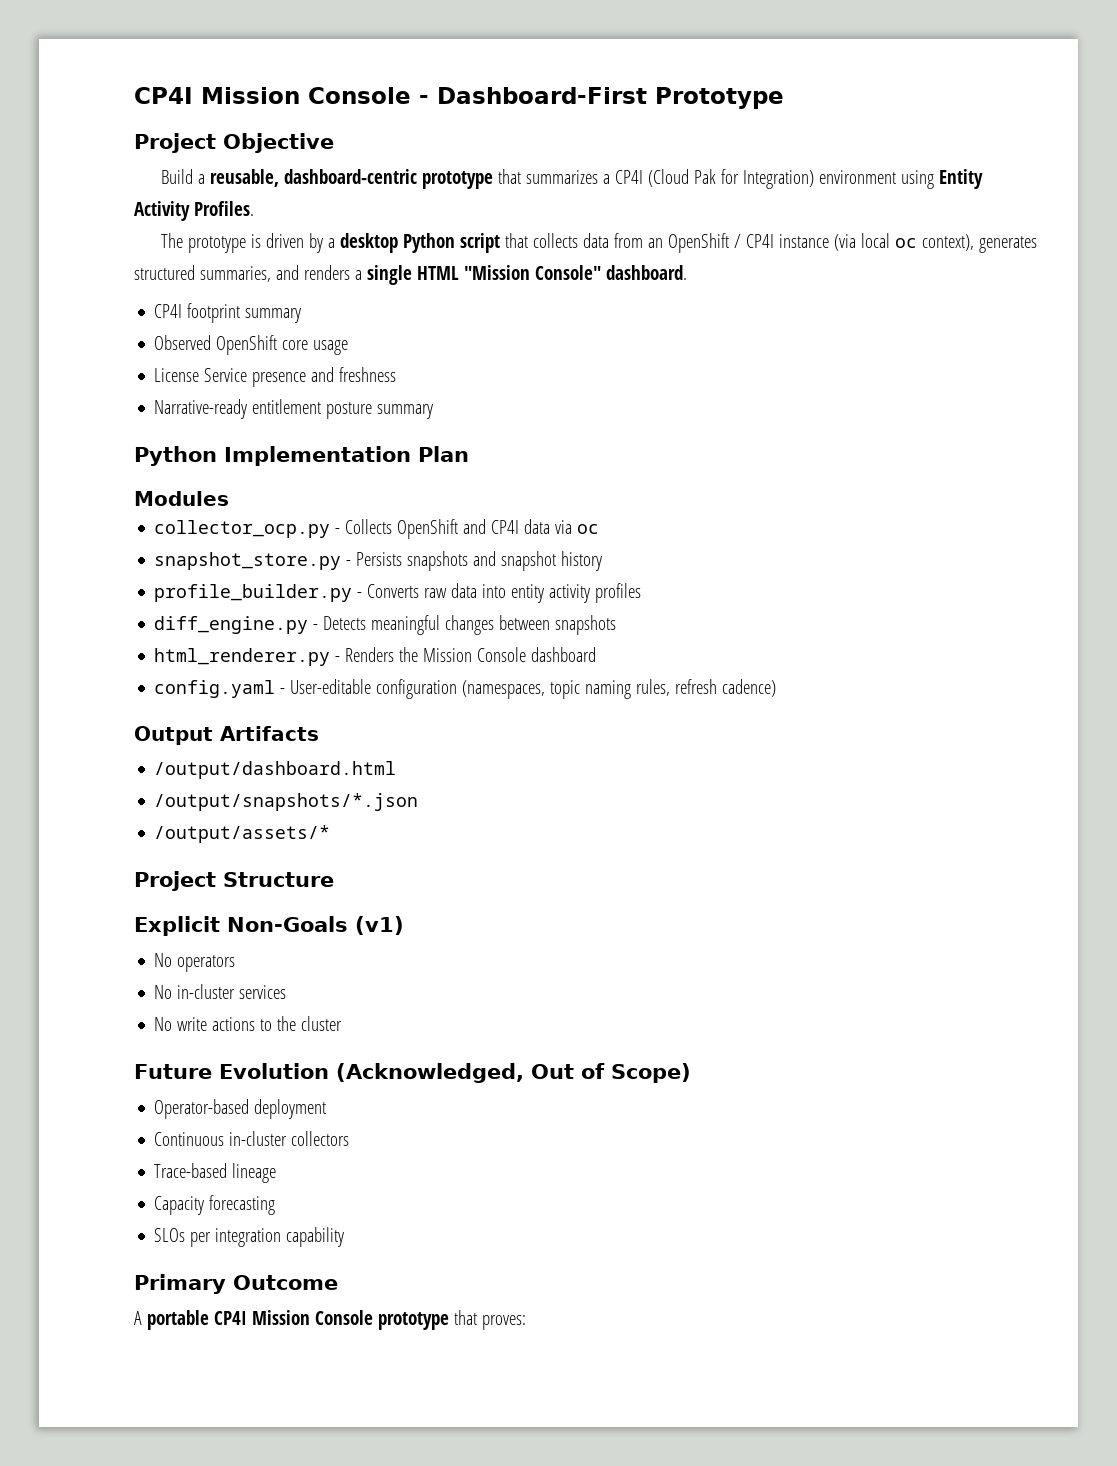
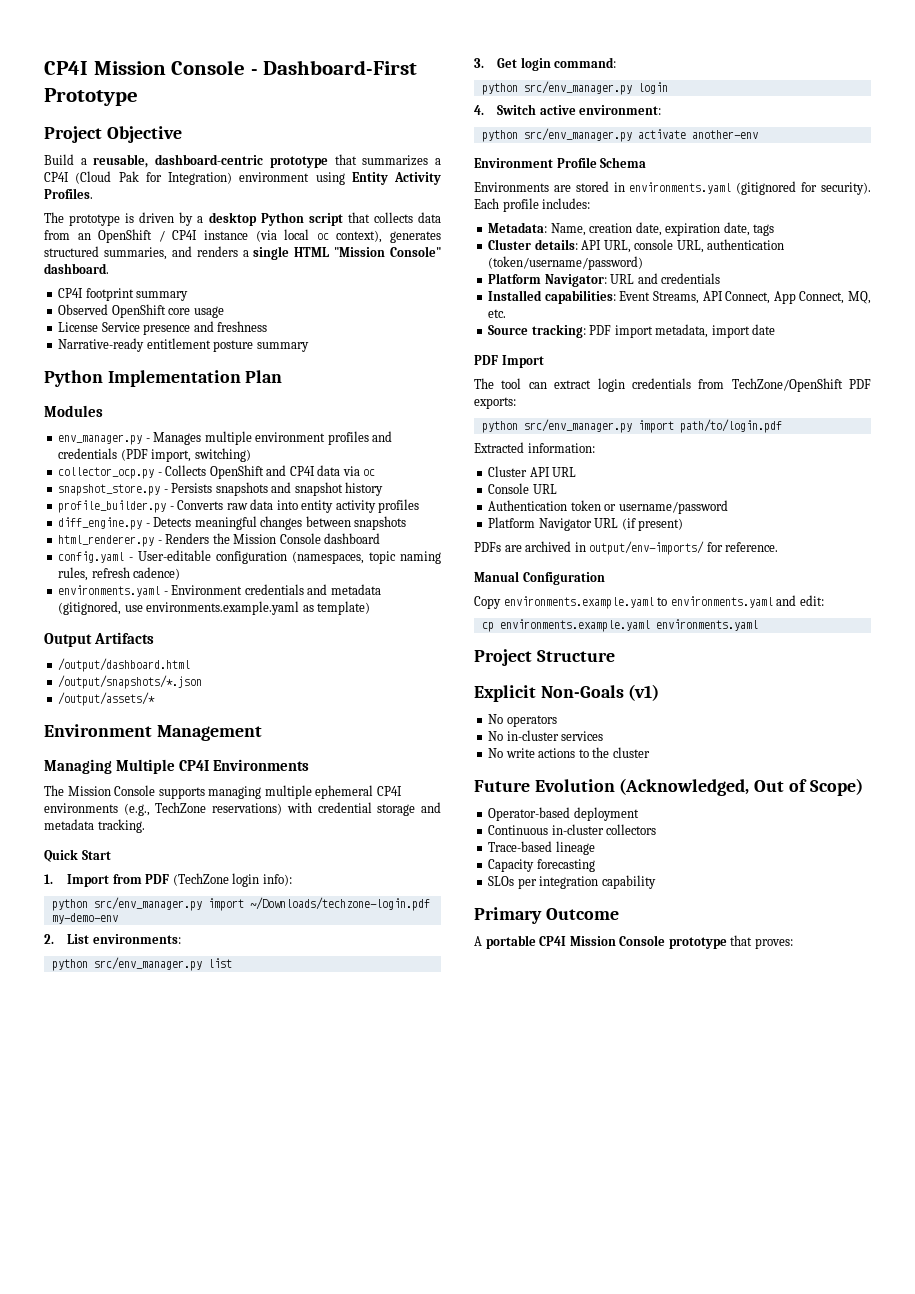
+ env_manager.py - Manages multiple environment profiles and credentials (PDF import, switching)
+ environments.yaml - Environment credentials and metadata (gitignored, use environments.example.yaml as template)
+ Environment Management
+ Managing Multiple CP4I Environments
+ The Mission Console supports managing multiple ephemeral CP4I environments (e.g., TechZone reservations) with credential storage and metadata tracking.
+ Quick Start
+ 1. Import from PDF (TechZone login info):
+ python src/env_manager.py import ~/Downloads/techzone-login.pdf my-demo-env
+ 2. List environments:
+ python src/env_manager.py list
+ 3. Get login command:
+ python src/env_manager.py login
+ 4. Switch active environment:
+ python src/env_manager.py activate another-env
+ Environment Profile Schema
+ Environments are stored in environments.yaml (gitignored for security). Each profile includes:
+ Metadata: Name, creation date, expiration date, tags
+ Cluster details: API URL, console URL, authentication (token/username/password)
+ Platform Navigator: URL and credentials
+ Installed capabilities: Event Streams, API Connect, App Connect, MQ, etc.
+ Source tracking: PDF import metadata, import date
+ PDF Import
+ The tool can extract login credentials from TechZone/OpenShift PDF exports:
+ python src/env_manager.py import path/to/login.pdf
+ Extracted information:
+ Cluster API URL
+ Console URL
+ Authentication token or username/password
+ Platform Navigator URL (if present)
+ PDFs are archived in output/env-imports/ for reference.
+ Manual Configuration
+ Copy environments.example.yaml to environments.yaml and edit:
+ cp environments.example.yaml environments.yaml

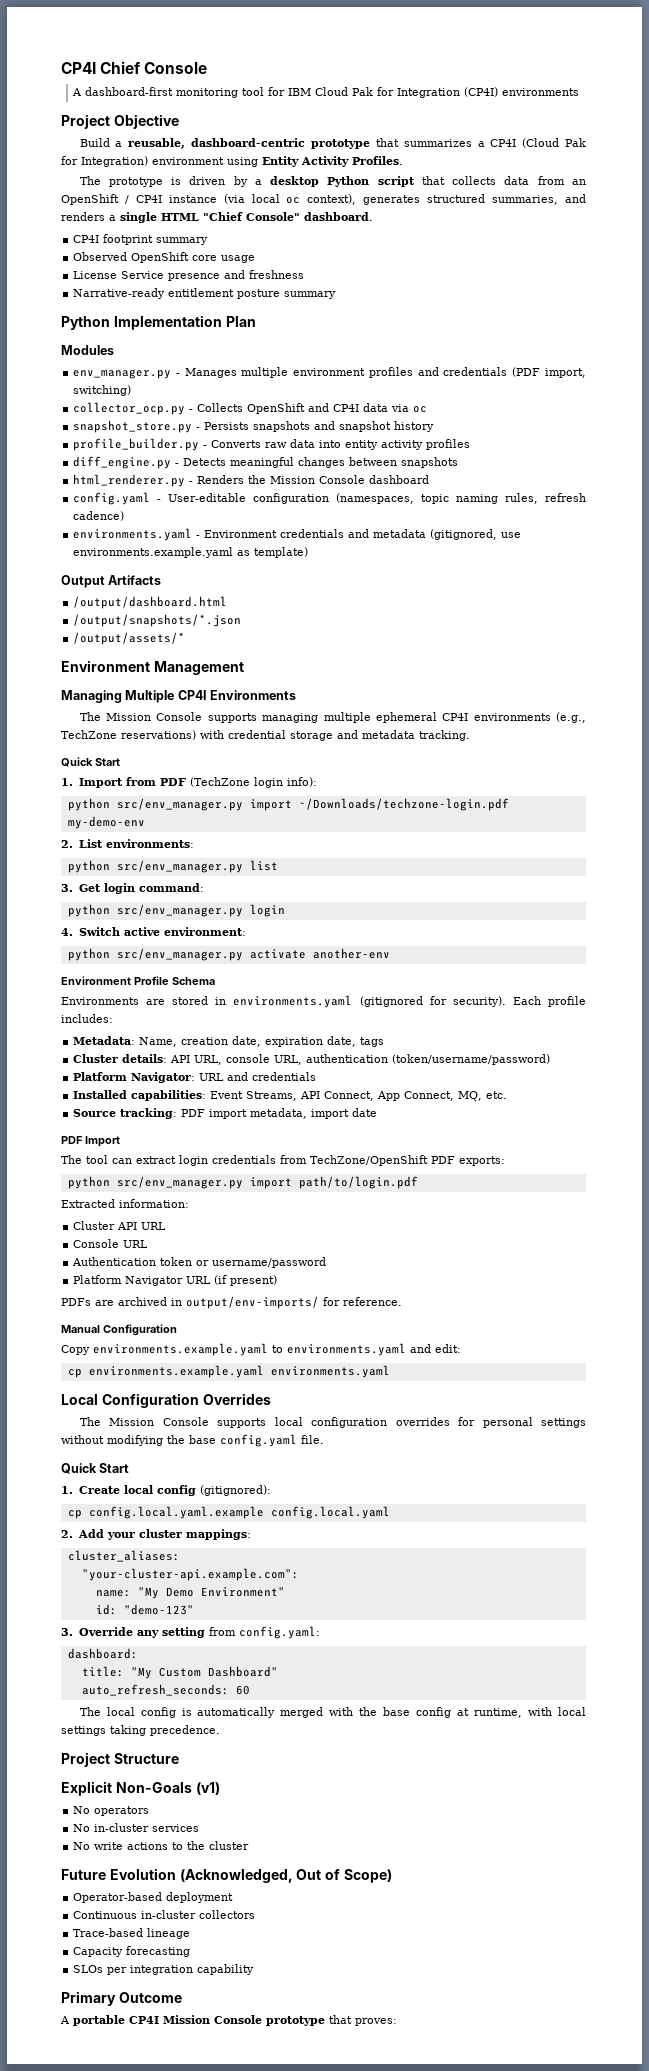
- CP4I Mission Console - Dashboard-First Prototype
+ CP4I Chief Console
+ A dashboard-first monitoring tool for IBM Cloud Pak for Integration (CP4I) environments
- The prototype is driven by a desktop Python script that collects data from an OpenShift / CP4I instance (via local oc context), generates structured summaries, and renders a single HTML "Mission Console" dashboard.
+ The prototype is driven by a desktop Python script that collects data from an OpenShift / CP4I instance (via local oc context), generates structured summaries, and renders a single HTML "Chief Console" dashboard.
+ Local Configuration Overrides
+ The Mission Console supports local configuration overrides for personal settings without modifying the base config.yaml file.
+ Quick Start
+ 1. Create local config (gitignored):
+ cp config.local.yaml.example config.local.yaml
+ 2. Add your cluster mappings:
+ cluster_aliases:
+ "your-cluster-api.example.com":
+ name: "My Demo Environment"
+ id: "demo-123"
+ 3. Override any setting from config.yaml:
+ dashboard:
+ title: "My Custom Dashboard"
+ auto_refresh_seconds: 60
+ The local config is automatically merged with the base config at runtime, with local settings taking precedence.

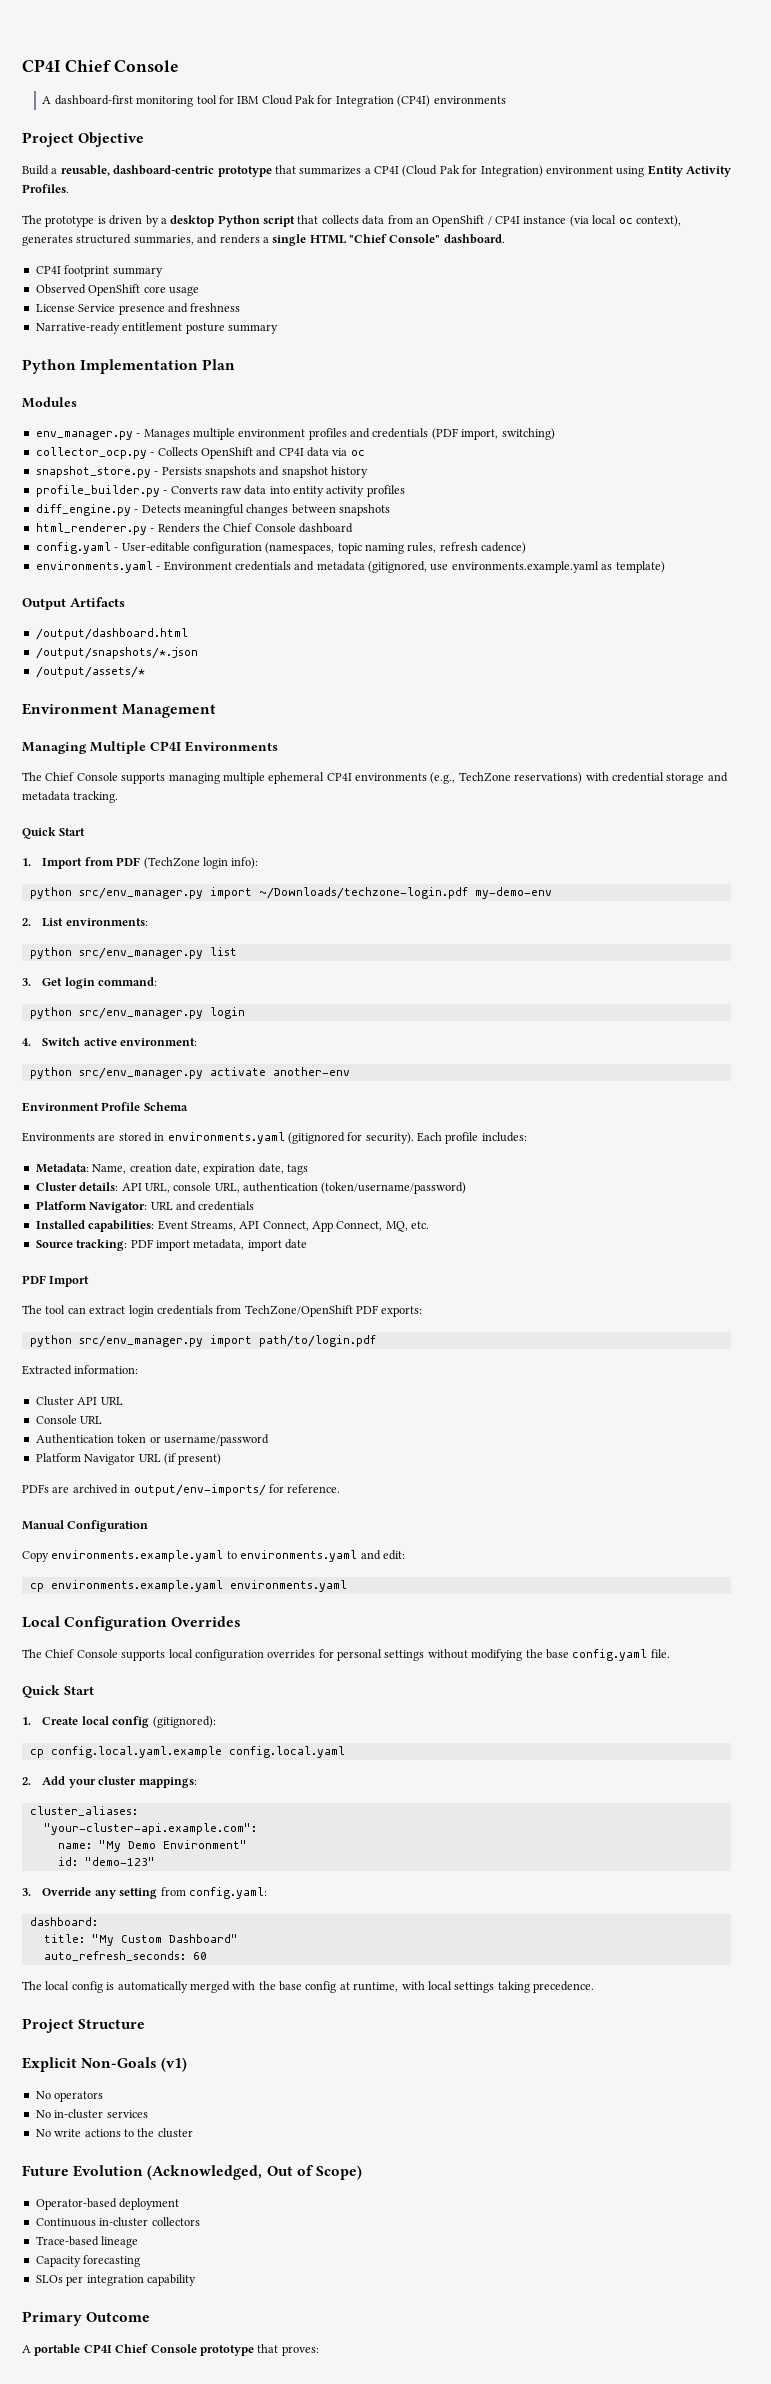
- html_renderer.py - Renders the Mission Console dashboard
+ html_renderer.py - Renders the Chief Console dashboard
- The Mission Console supports managing multiple ephemeral CP4I environments (e.g., TechZone reservations) with credential storage and metadata tracking.
+ The Chief Console supports managing multiple ephemeral CP4I environments (e.g., TechZone reservations) with credential storage and metadata tracking.
- The Mission Console supports local configuration overrides for personal settings without modifying the base config.yaml file.
+ The Chief Console supports local configuration overrides for personal settings without modifying the base config.yaml file.
- A portable CP4I Mission Console prototype that proves:
+ A portable CP4I Chief Console prototype that proves:

